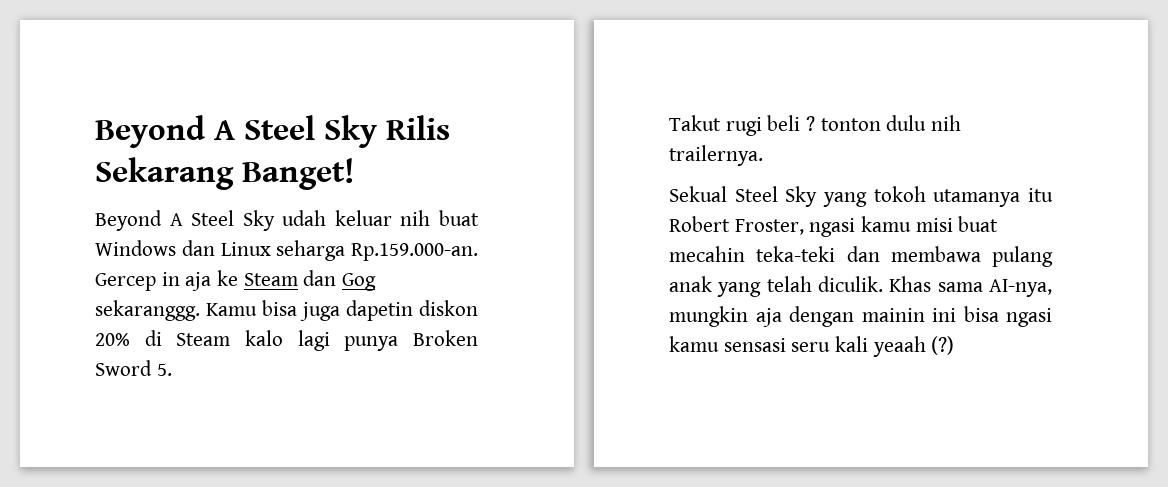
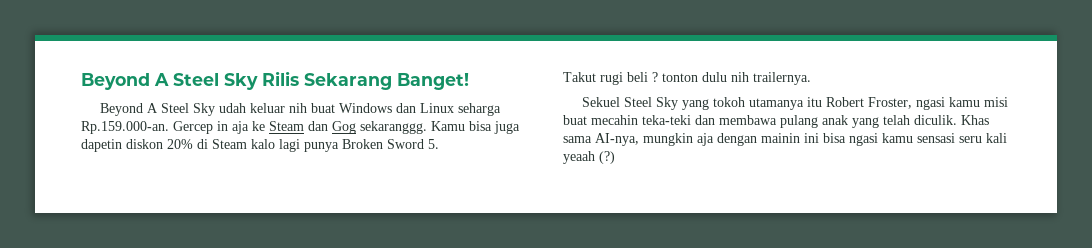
- Sekual Steel Sky yang tokoh utamanya itu Robert Froster, ngasi kamu misi buat mecahin teka-teki dan membawa pulang anak yang telah diculik.
+ Sekuel Steel Sky yang tokoh utamanya itu Robert Froster, ngasi kamu misi buat mecahin teka-teki dan membawa pulang anak yang telah diculik.

